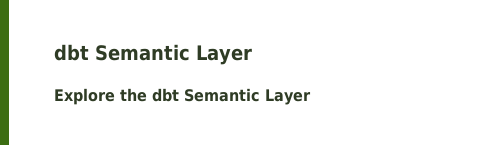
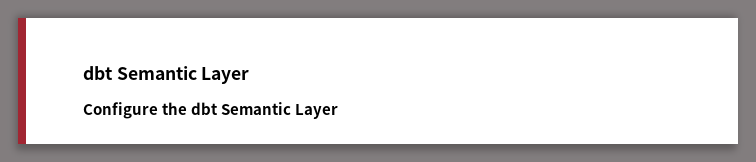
- Explore the dbt Semantic Layer
+ Configure the dbt Semantic Layer

